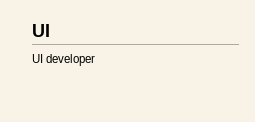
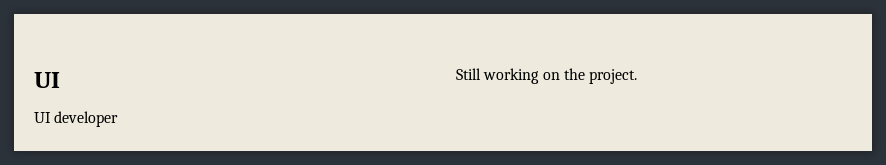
+ Still working on the project.

